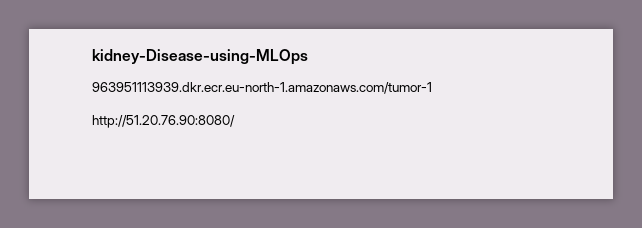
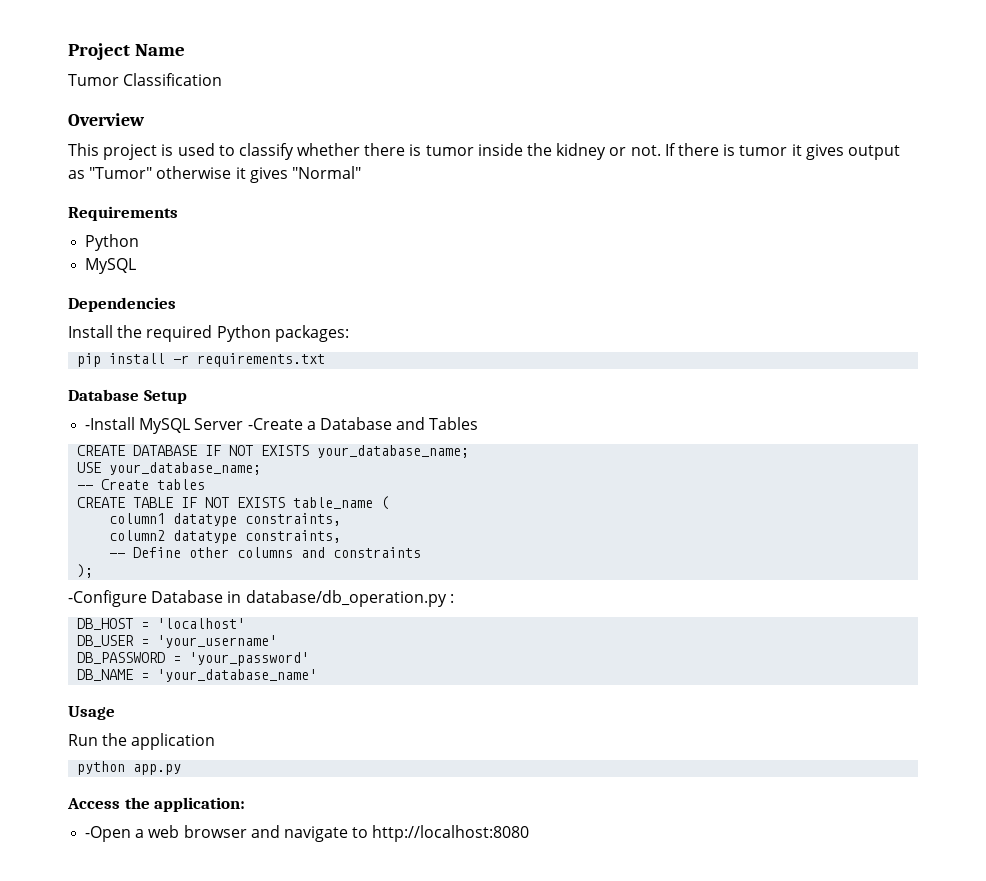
- kidney-Disease-using-MLOps
- 963951113939.dkr.ecr.eu-north-1.amazonaws.com/tumor-1
- http://51.20.76.90:8080/
+ Project Name
+ Tumor Classification
+ Overview
+ This project is used to classify whether there is tumor inside the kidney or not. If there is tumor it gives output as "Tumor" otherwise it gives "Normal"
+ Requirements
+ Python
+ MySQL
+ Dependencies
+ Install the required Python packages:
+ pip install -r requirements.txt
+ Database Setup
+ -Install MySQL Server -Create a Database and Tables
+ CREATE DATABASE IF NOT EXISTS your_database_name;
+ USE your_database_name;
+ -- Create tables
+ CREATE TABLE IF NOT EXISTS table_name (
+ column1 datatype constraints,
+ column2 datatype constraints,
+ -- Define other columns and constraints
+ );
+ -Configure Database in database/db_operation.py :
+ DB_HOST = 'localhost'
+ DB_USER = 'your_username'
+ DB_PASSWORD = 'your_password'
+ DB_NAME = 'your_database_name'
+ Usage
+ Run the application
+ python app.py
+ Access the application:
+ -Open a web browser and navigate to http://localhost:8080

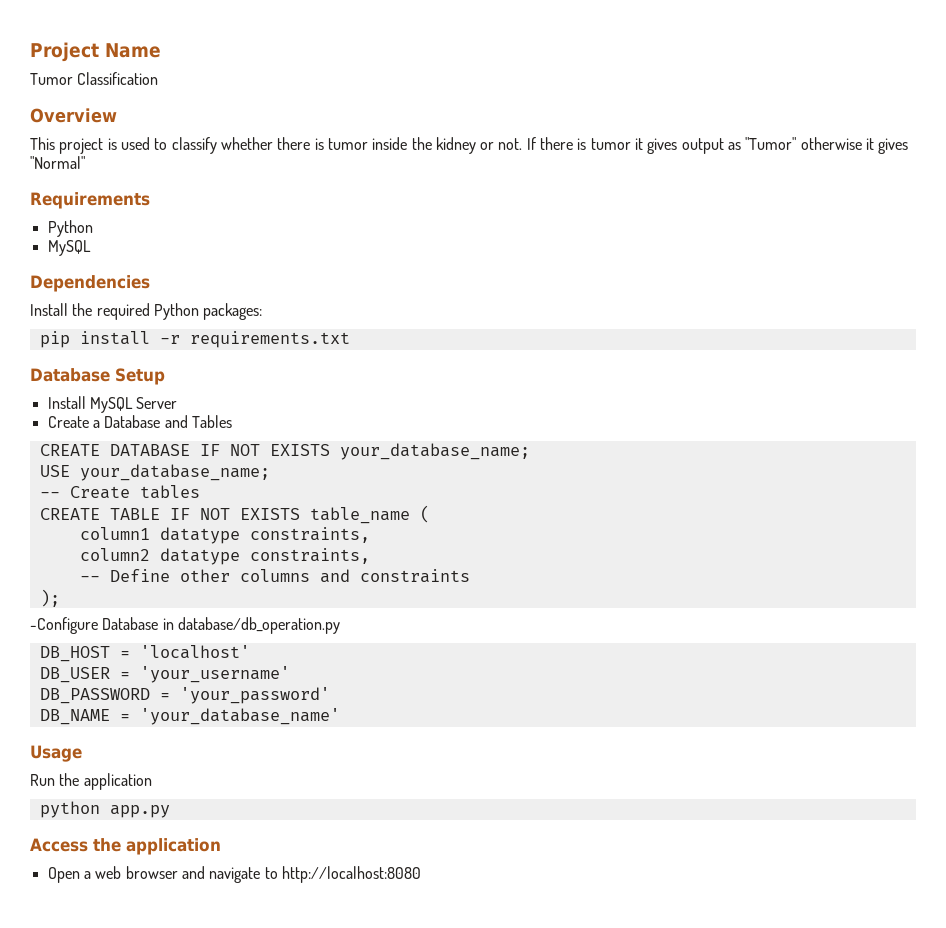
- -Install MySQL Server -Create a Database and Tables
+ Install MySQL Server
+ Create a Database and Tables
- -Configure Database in database/db_operation.py :
+ -Configure Database in database/db_operation.py
- Access the application:
- -Open a web browser and navigate to http://localhost:8080
+ Access the application
+ Open a web browser and navigate to http://localhost:8080

